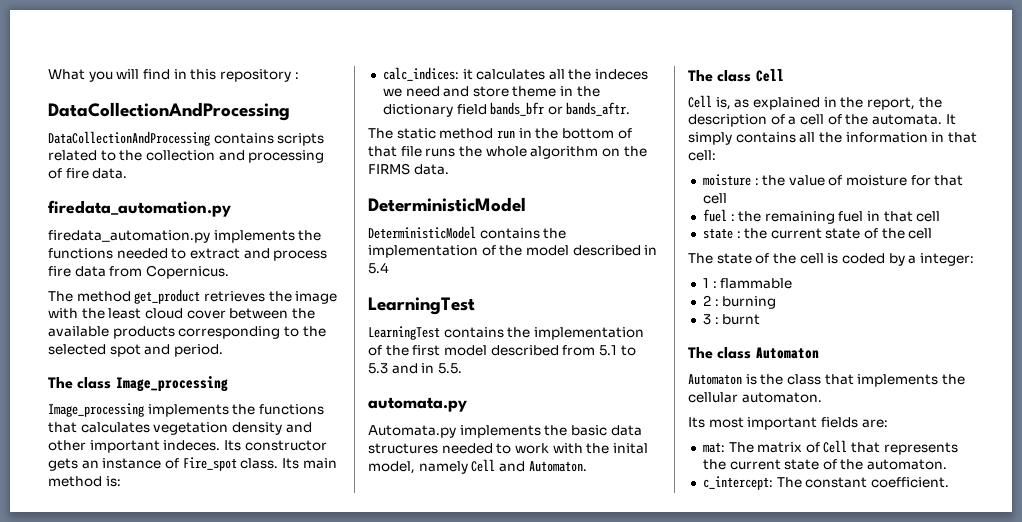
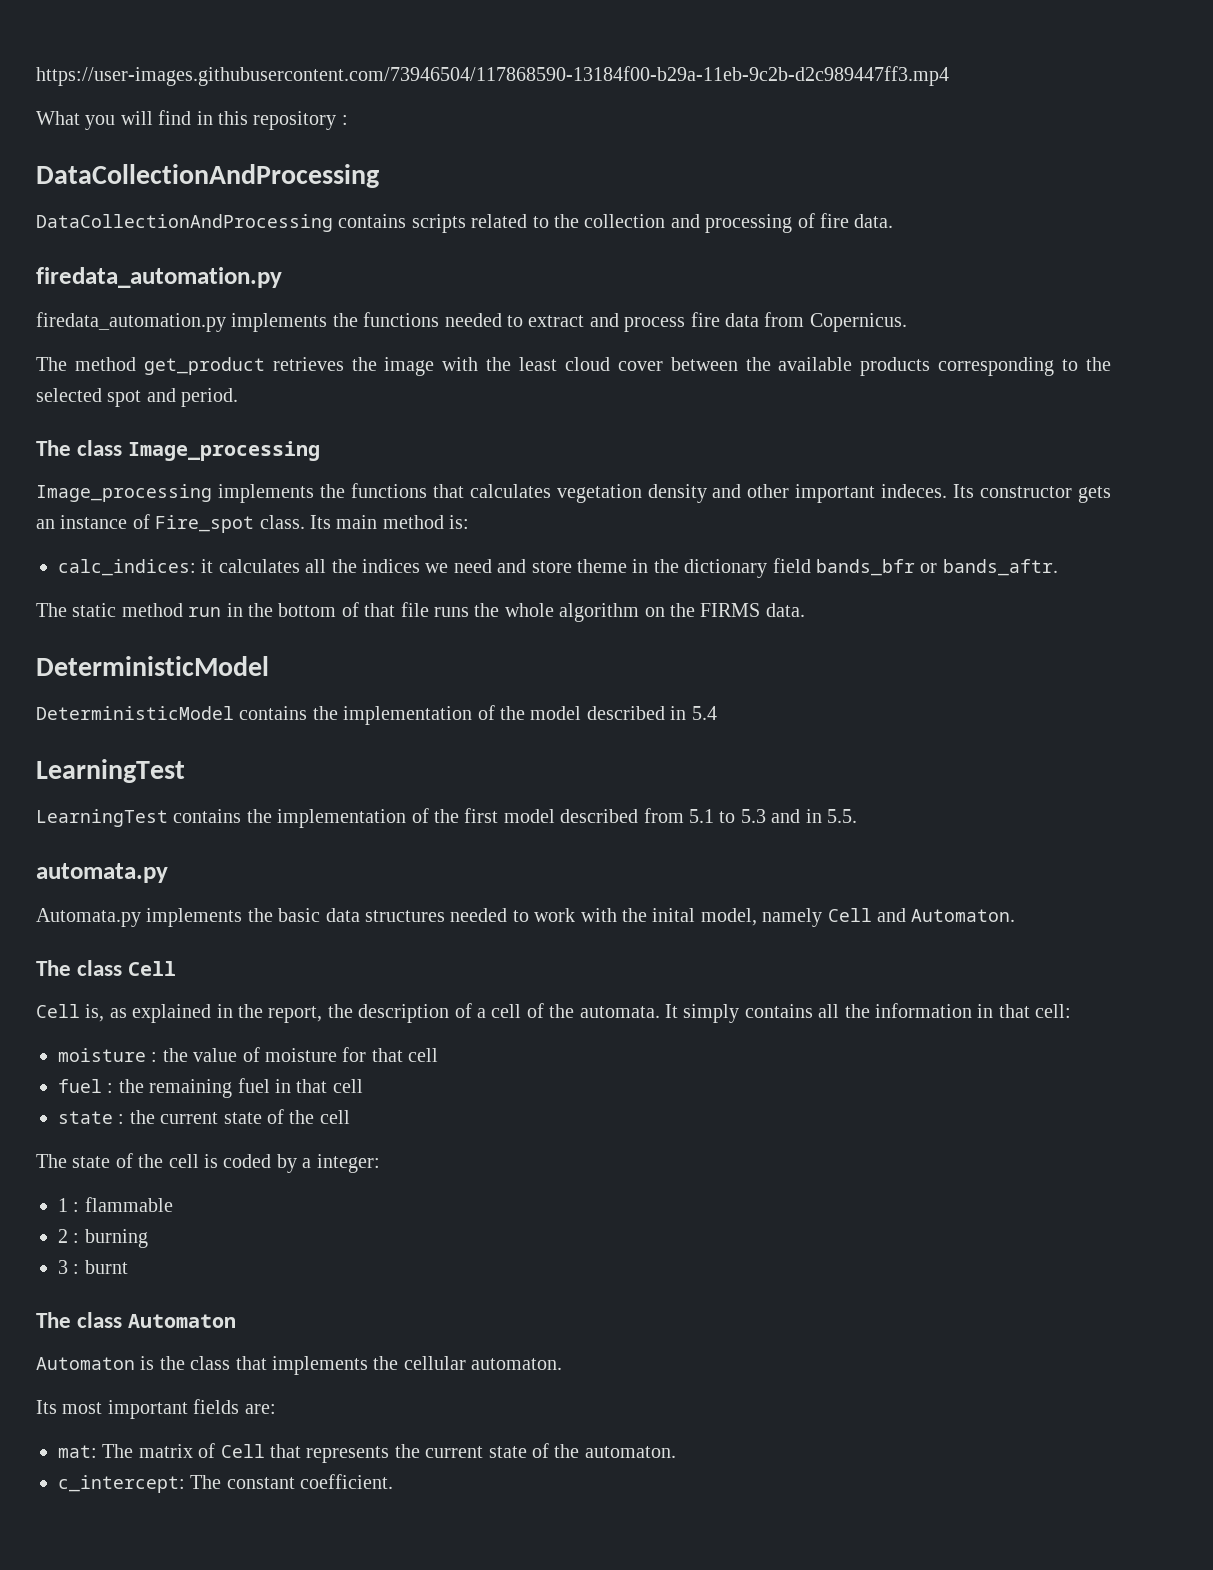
+ https://user-images.githubusercontent.com/73946504/117868590-13184f00-b29a-11eb-9c2b-d2c989447ff3.mp4
- calc_indices: it calculates all the indeces we need and store theme in the dictionary field bands_bfr or bands_aftr.
+ calc_indices: it calculates all the indices we need and store theme in the dictionary field bands_bfr or bands_aftr.

